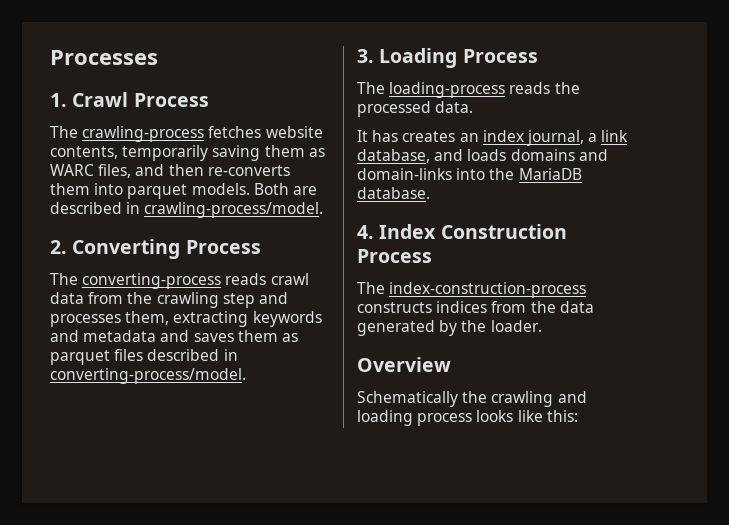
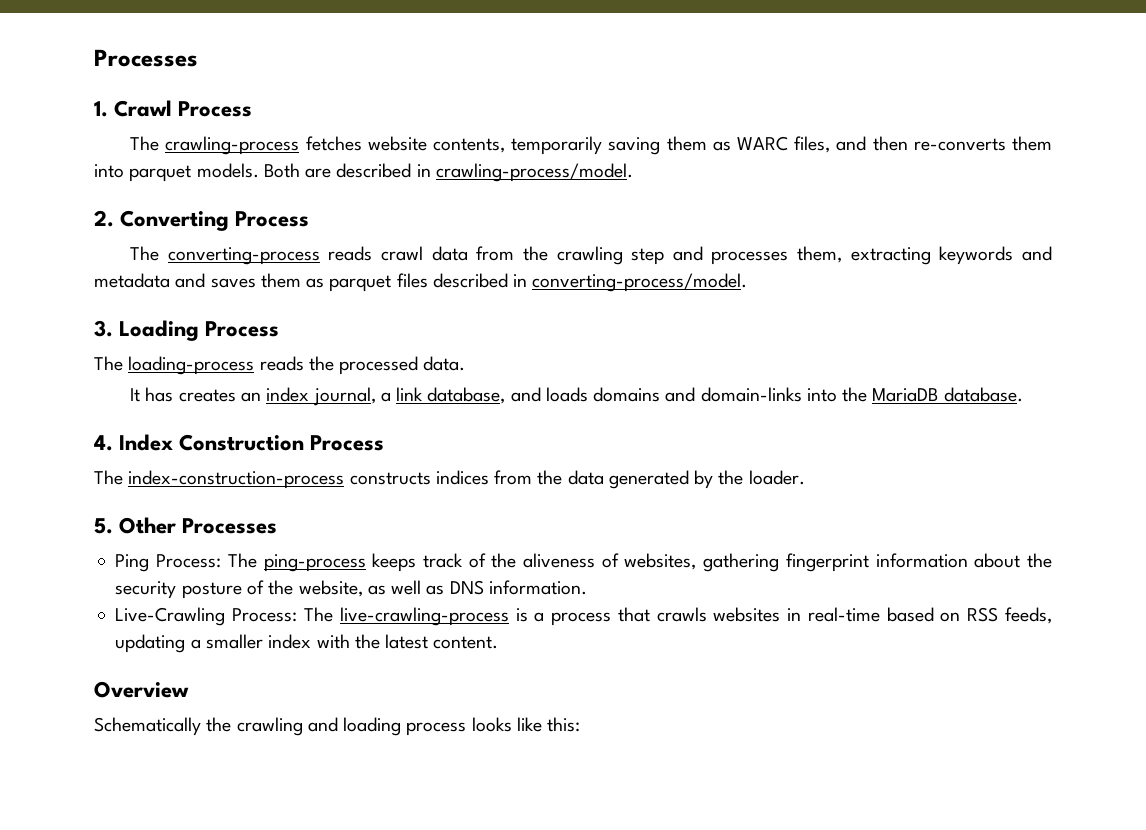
+ 5. Other Processes
+ Ping Process: The ping-process keeps track of the aliveness of websites, gathering fingerprint information about the security posture of the website, as well as DNS information.
+ Live-Crawling Process: The live-crawling-process is a process that crawls websites in real-time based on RSS feeds, updating a smaller index with the latest content.

